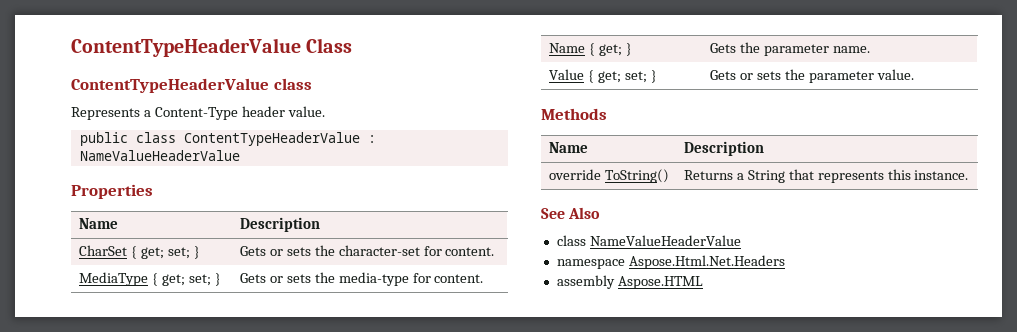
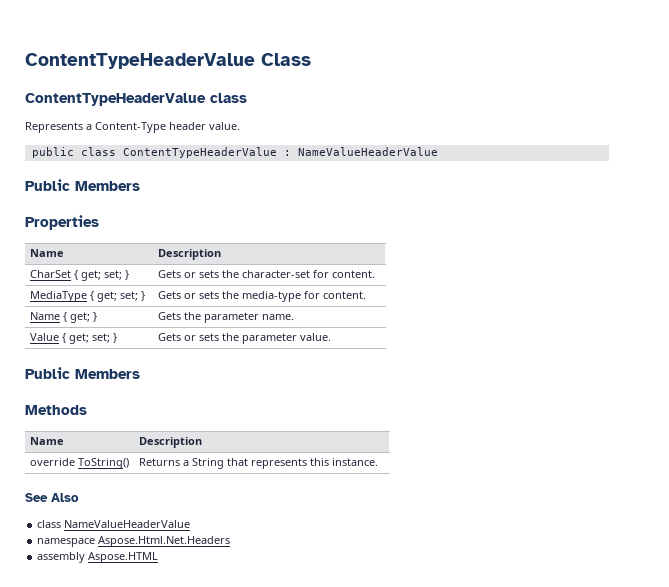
  public class ContentTypeHeaderValue : NameValueHeaderValue
+ Public Members
  Value { get; set; } | Gets or sets the parameter value.
+ Public Members

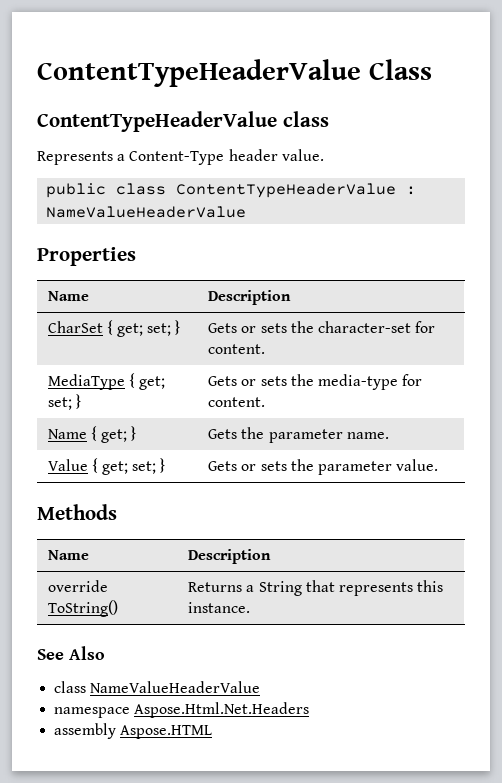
  public class ContentTypeHeaderValue : NameValueHeaderValue
- Public Members
  Value { get; set; } | Gets or sets the parameter value.
- Public Members

